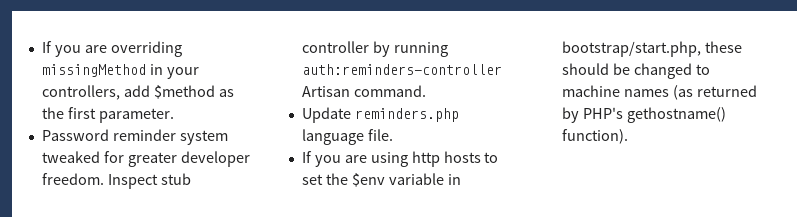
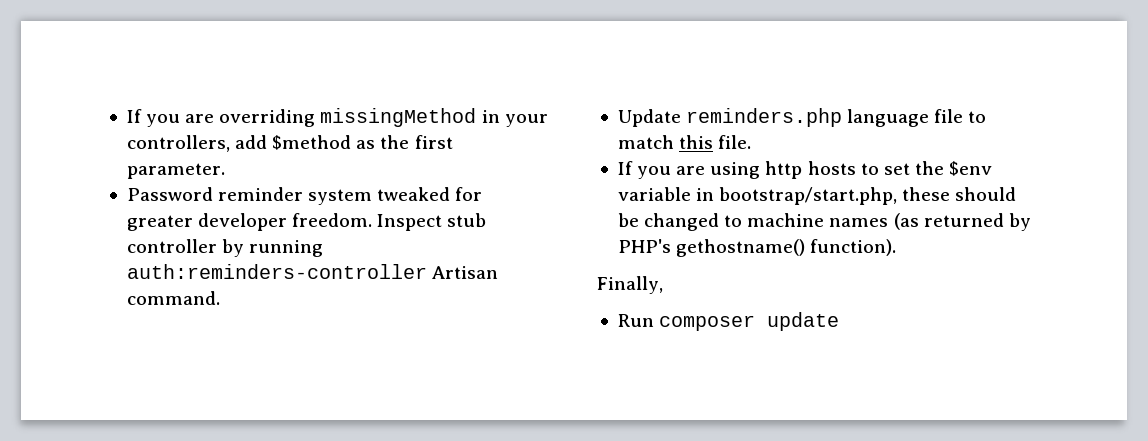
- Update reminders.php language file.
+ Update reminders.php language file to match this file.
+ Finally,
+ Run composer update

